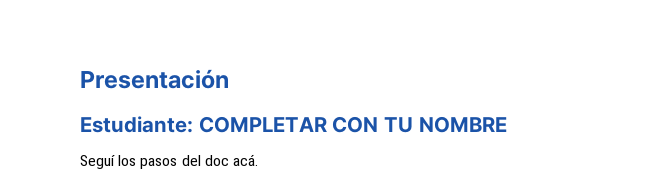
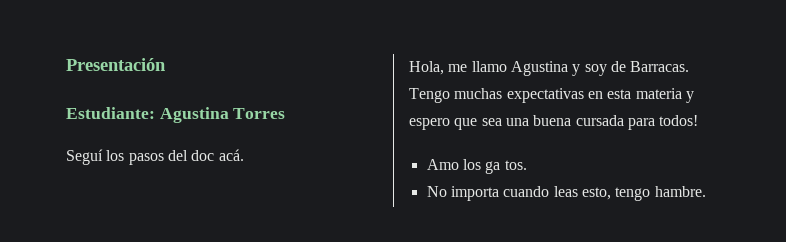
- Estudiante: COMPLETAR CON TU NOMBRE
+ Estudiante: Agustina Torres
+ Hola, me llamo Agustina y soy de Barracas. Tengo muchas expectativas en esta materia y espero que sea una buena cursada para todos!
+ Amo los ga tos.
+ No importa cuando leas esto, tengo hambre.

